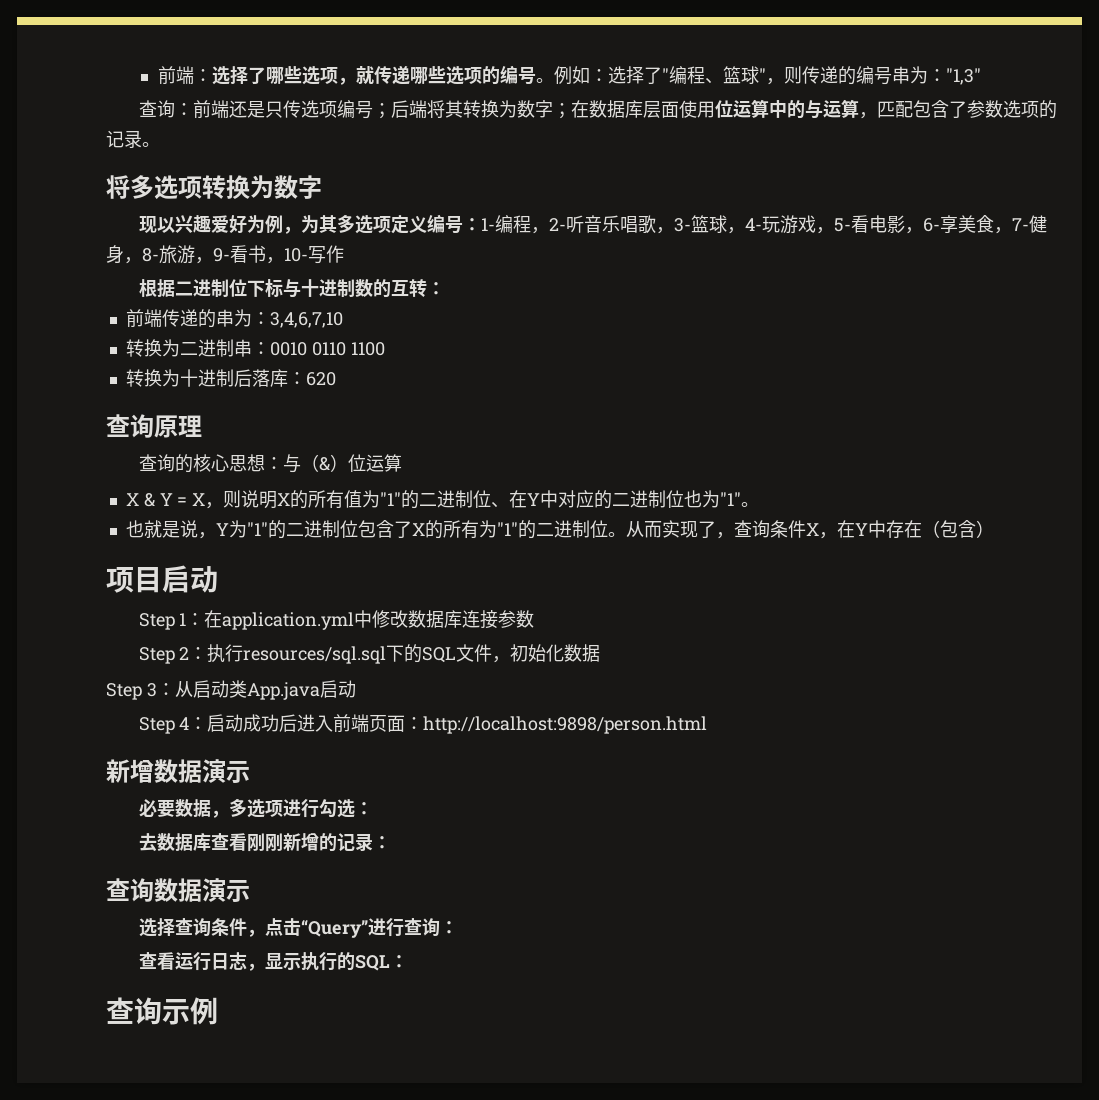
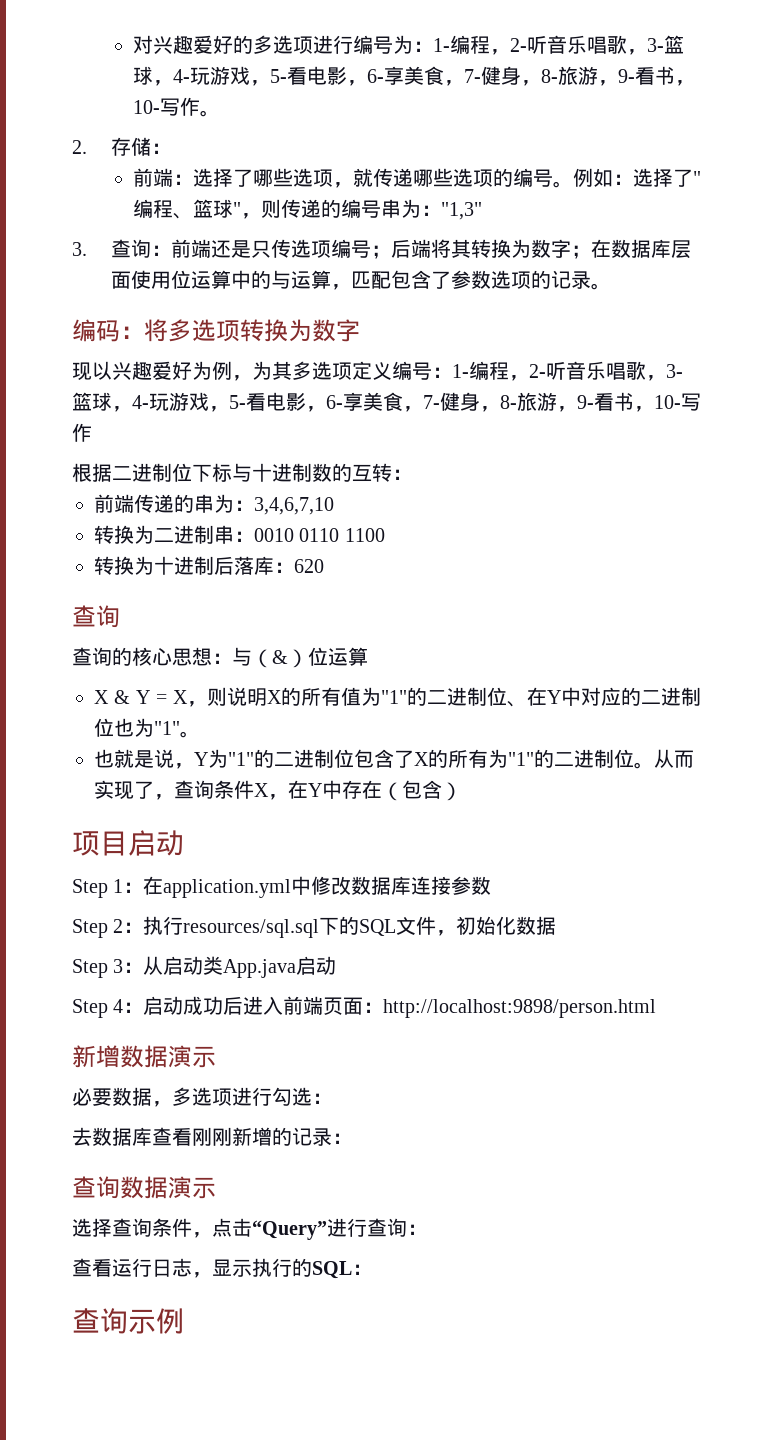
+ 对兴趣爱好的多选项进行编号为：1-编程，2-听音乐唱歌，3-篮球，4-玩游戏，5-看电影，6-享美食，7-健身，8-旅游，9-看书，10-写作。
+ 2.存储：
- 查询：前端还是只传选项编号；后端将其转换为数字；在数据库层面使用位运算中的与运算，匹配包含了参数选项的记录。
+ 3.查询：前端还是只传选项编号；后端将其转换为数字；在数据库层面使用位运算中的与运算，匹配包含了参数选项的记录。
- 将多选项转换为数字
+ 编码：将多选项转换为数字
  转换为十进制后落库：620
- 查询原理
+ 查询

